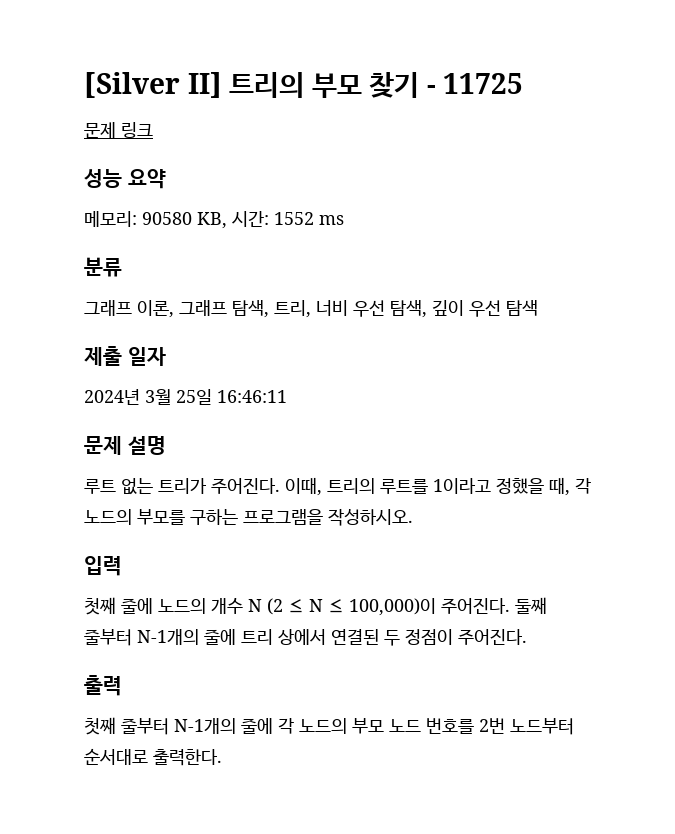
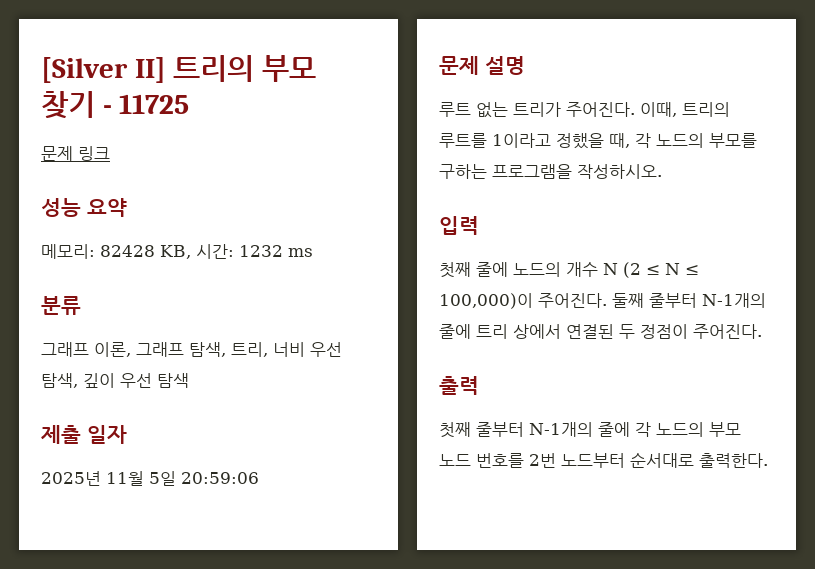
- 메모리: 90580 KB, 시간: 1552 ms
+ 메모리: 82428 KB, 시간: 1232 ms
- 2024년 3월 25일 16:46:11
+ 2025년 11월 5일 20:59:06

